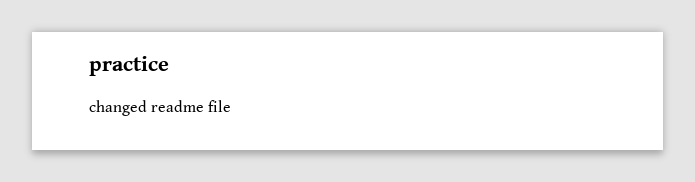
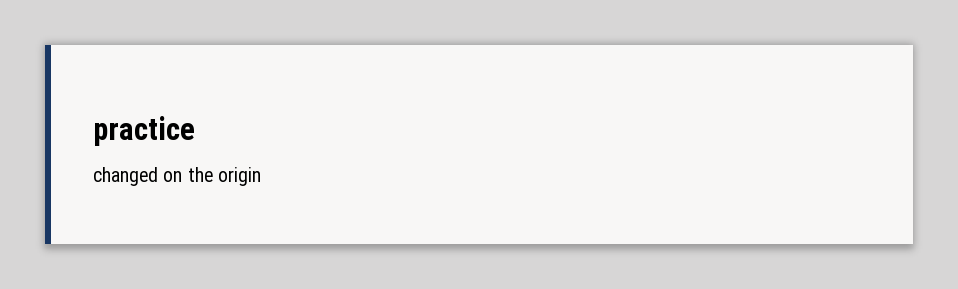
- changed readme file
+ changed on the origin

